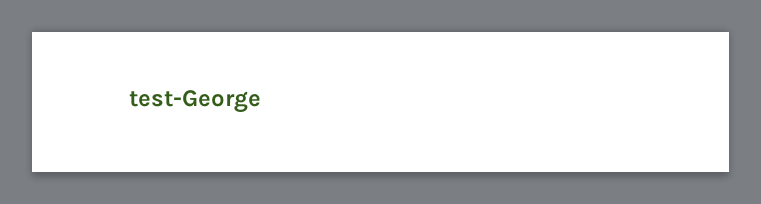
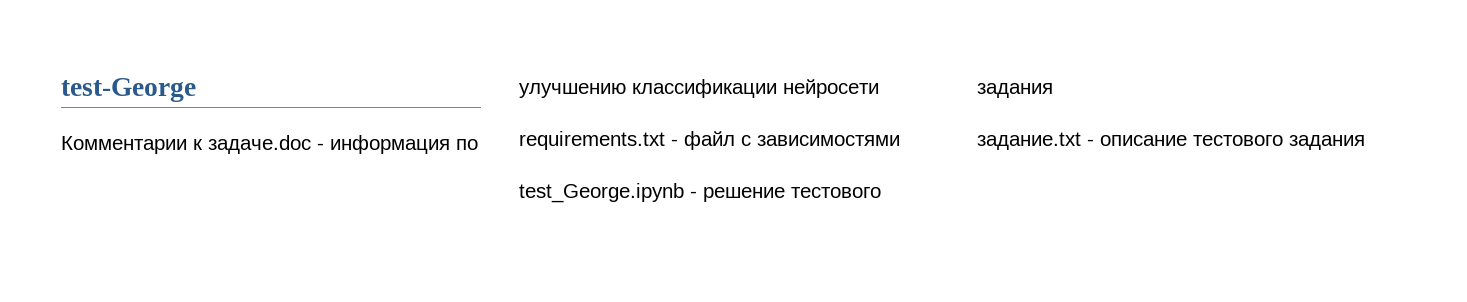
+ Комментарии к задаче.doc - информация по улучшению классификации нейросети
+ requirements.txt - файл с зависимостями
+ test_George.ipynb - решение тестового задания
+ задание.txt - описание тестового задания

